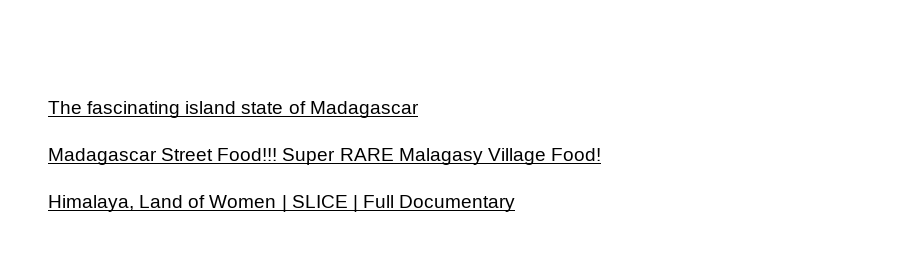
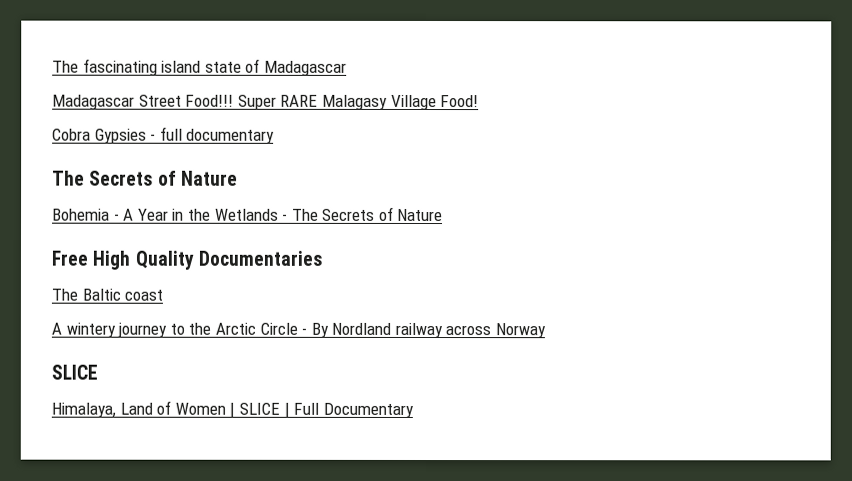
+ Cobra Gypsies - full documentary
+ The Secrets of Nature
+ Bohemia - A Year in the Wetlands - The Secrets of Nature
+ Free High Quality Documentaries
+ The Baltic coast
+ A wintery journey to the Arctic Circle - By Nordland railway across Norway
+ SLICE

